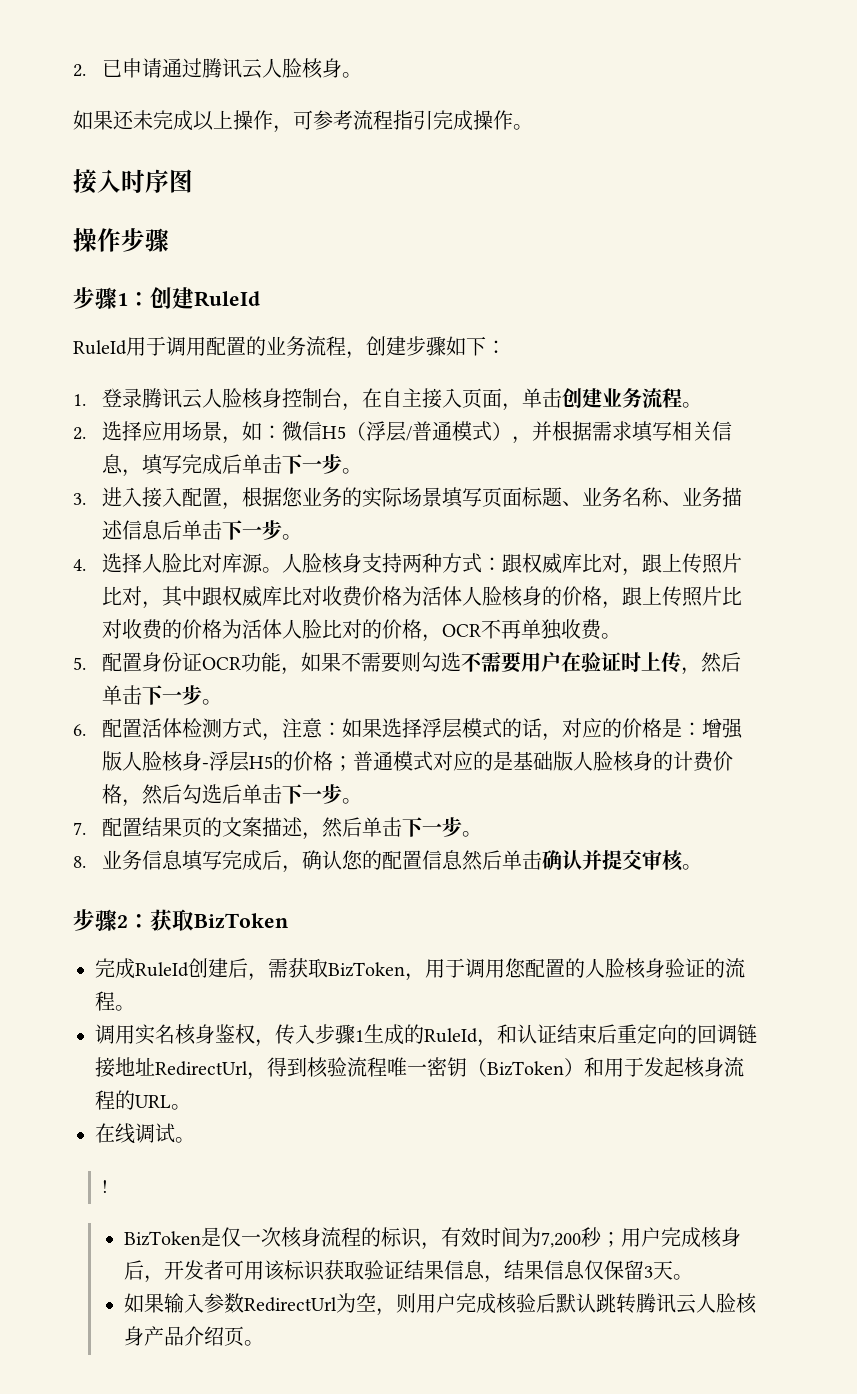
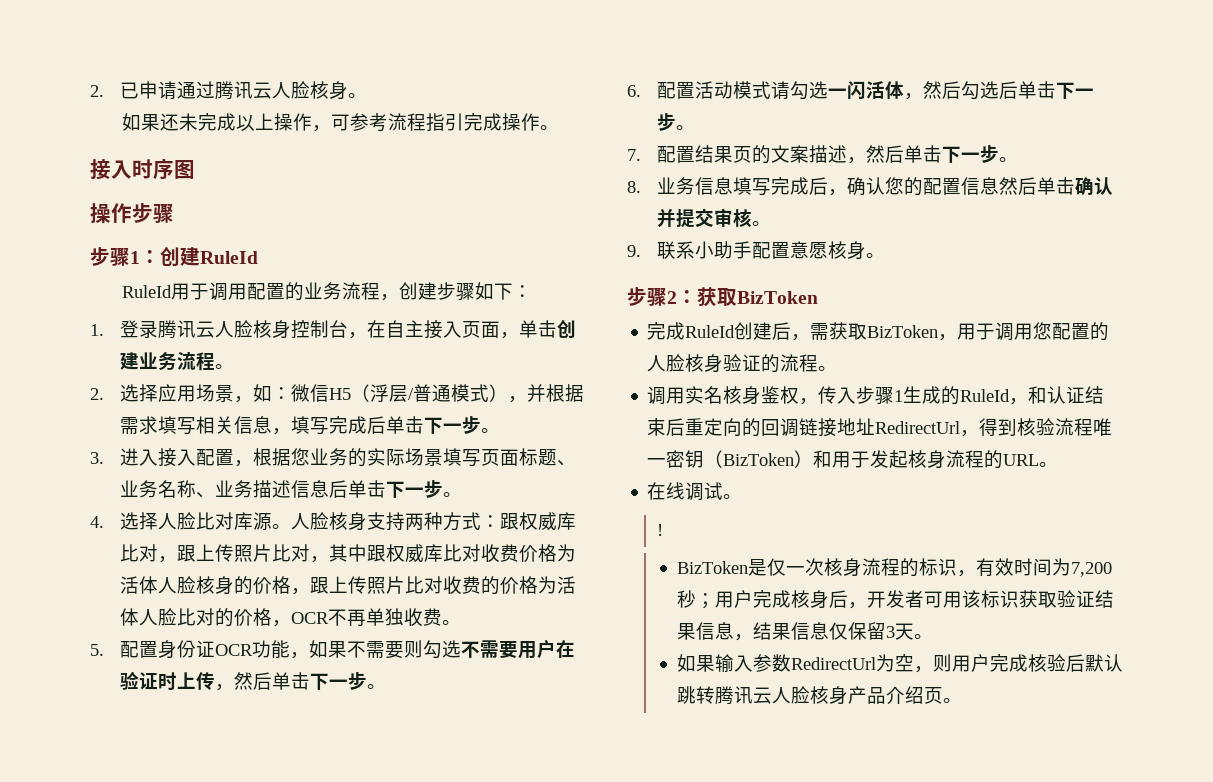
- 6.配置活体检测方式，注意：如果选择浮层模式的话，对应的价格是：增强版人脸核身-浮层H5的价格；普通模式对应的是基础版人脸核身的计费价格，然后勾选后单击下一步。
+ 6.配置活动模式请勾选一闪活体，然后勾选后单击下一步。
+ 9.联系小助手配置意愿核身。

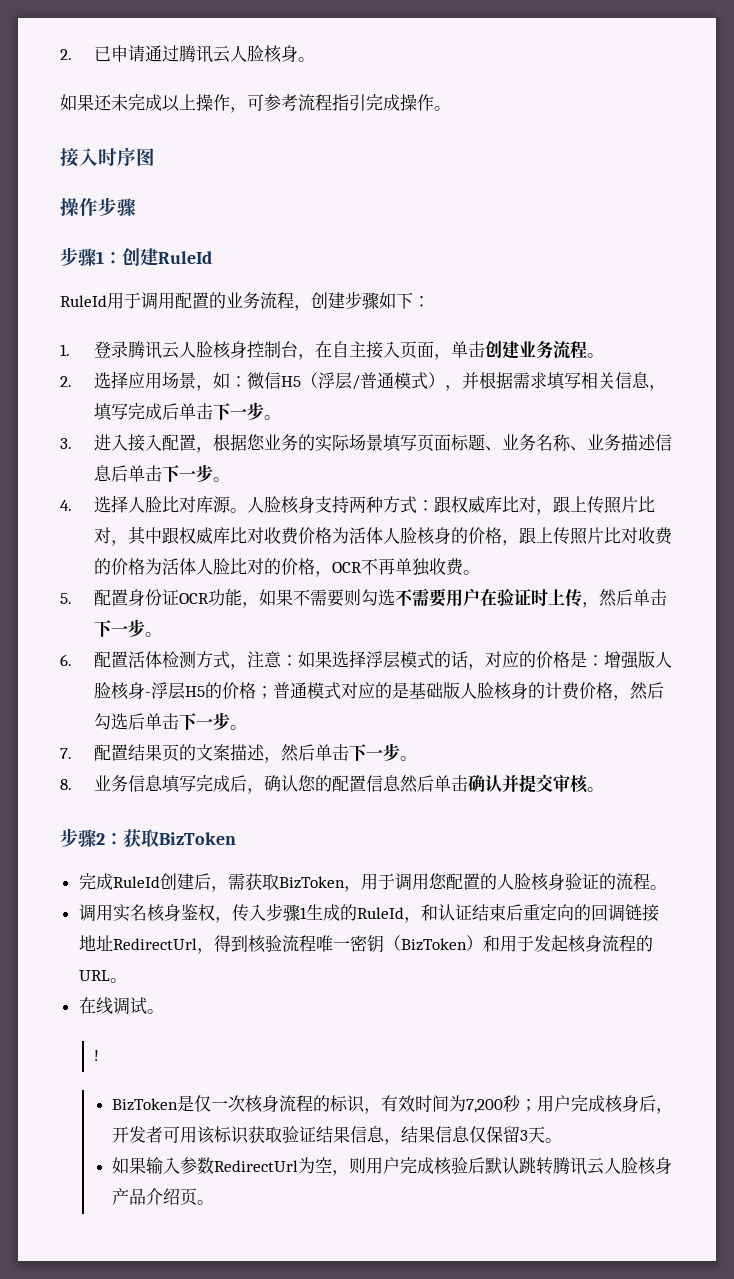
- 6.配置活动模式请勾选一闪活体，然后勾选后单击下一步。
+ 6.配置活体检测方式，注意：如果选择浮层模式的话，对应的价格是：增强版人脸核身-浮层H5的价格；普通模式对应的是基础版人脸核身的计费价格，然后勾选后单击下一步。
- 9.联系小助手配置意愿核身。

